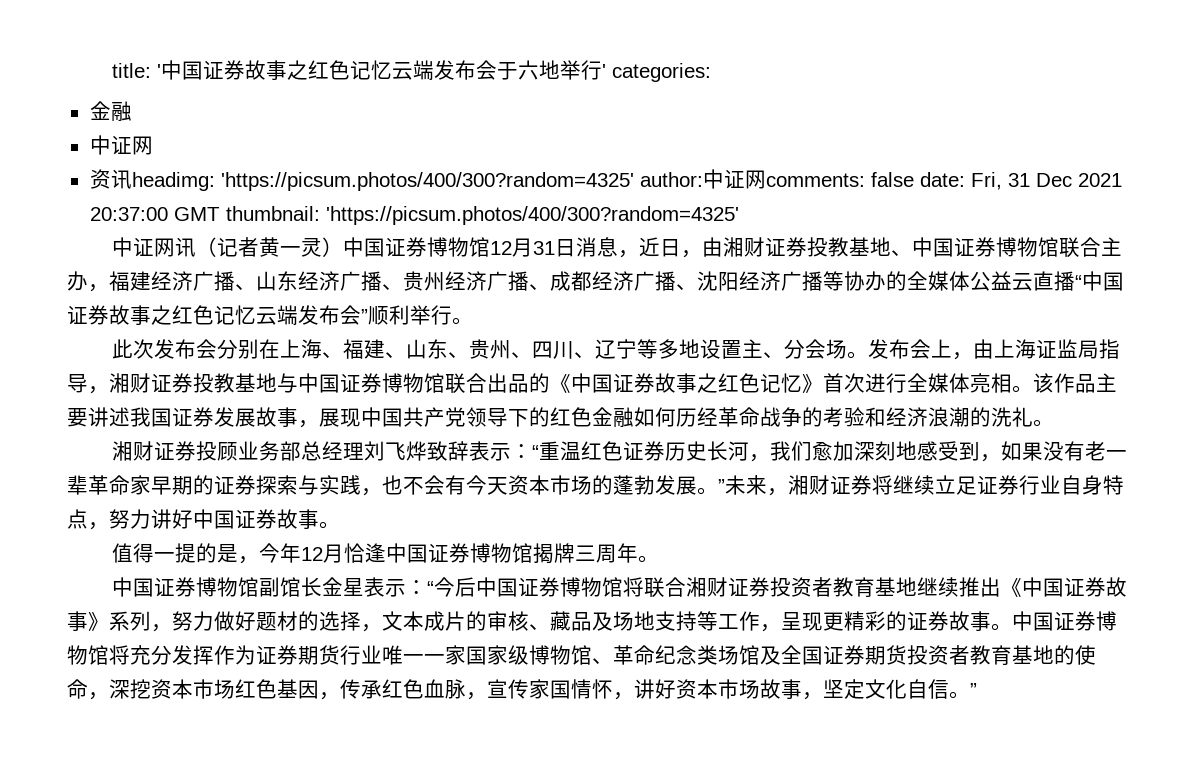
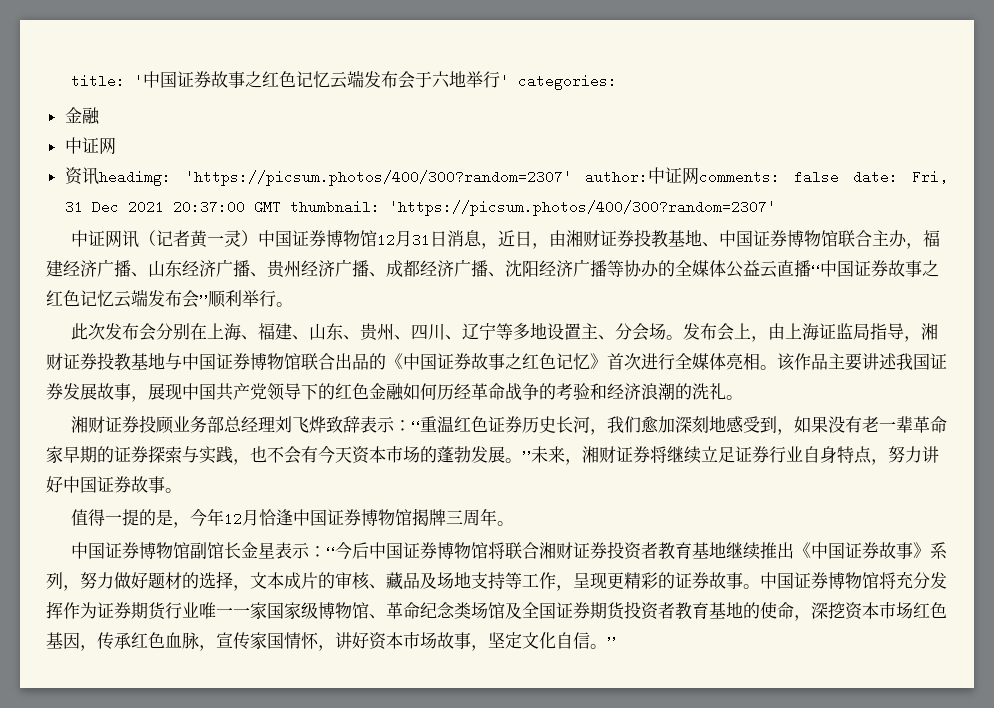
- 资讯headimg: 'https://picsum.photos/400/300?random=4325' author:中证网comments: false date: Fri, 31 Dec 2021 20:37:00 GMT thumbnail: 'https://picsum.photos/400/300?random=4325'
+ 资讯headimg: 'https://picsum.photos/400/300?random=2307' author:中证网comments: false date: Fri, 31 Dec 2021 20:37:00 GMT thumbnail: 'https://picsum.photos/400/300?random=2307'

